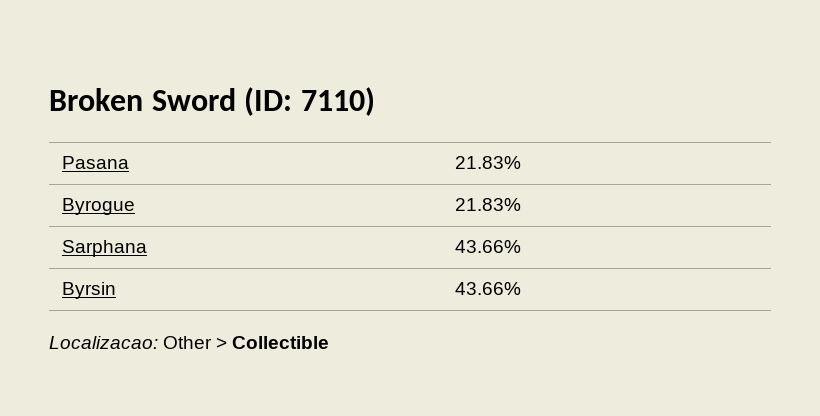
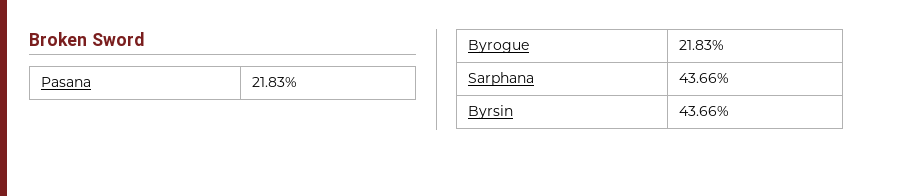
- Broken Sword (ID: 7110)
+ Broken Sword
- Localizacao: Other > Collectible

